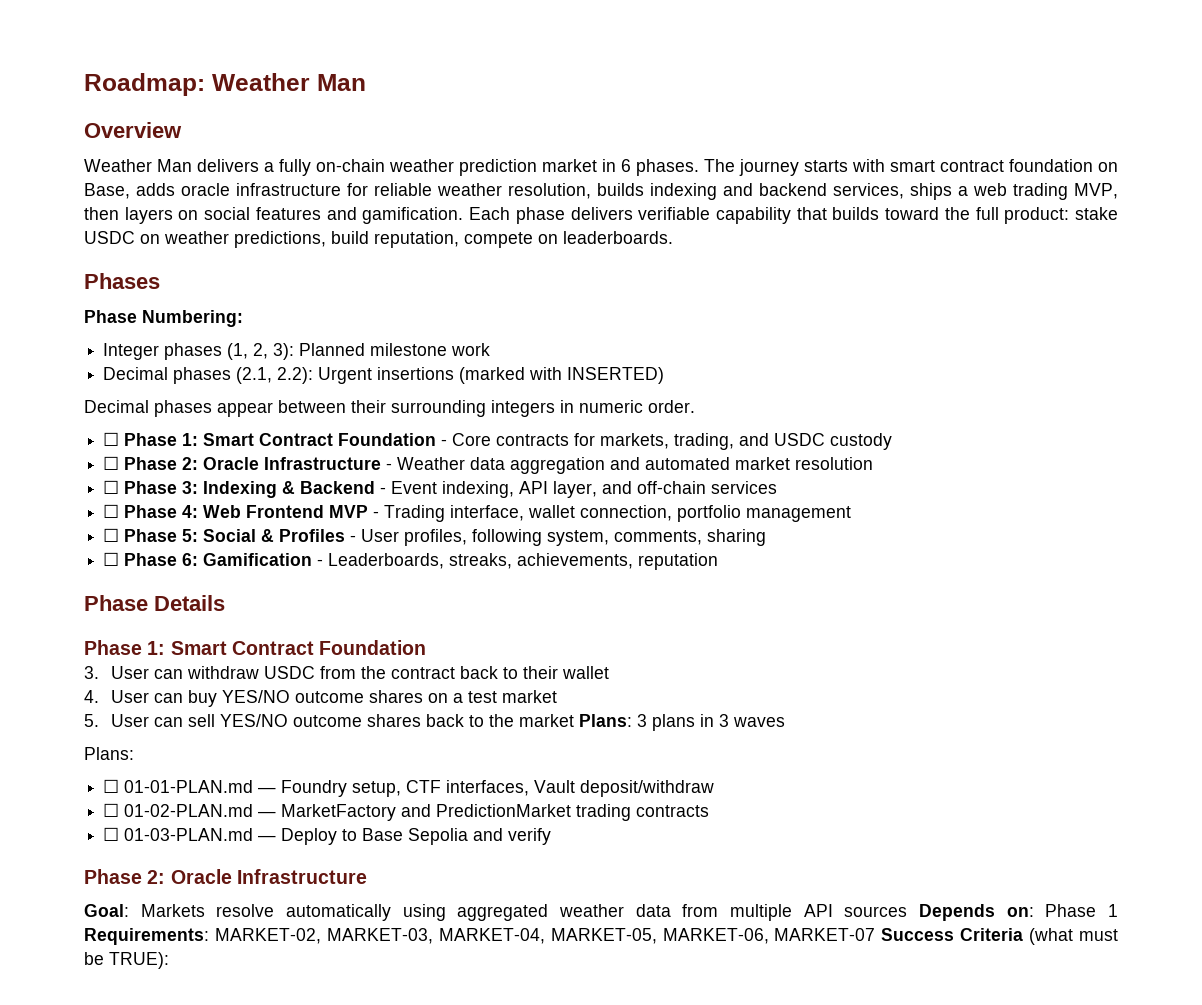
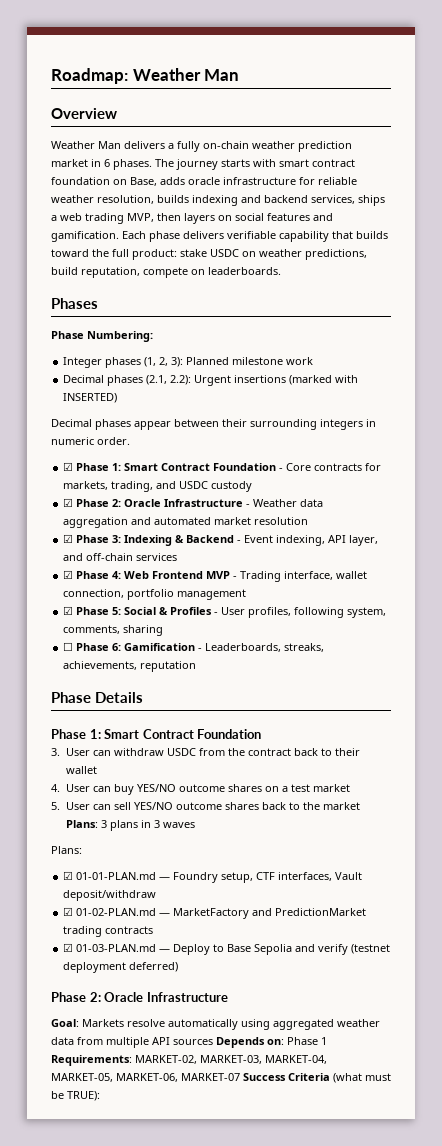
- ☐ Phase 1: Smart Contract Foundation - Core contracts for markets, trading, and USDC custody
+ ☑ Phase 1: Smart Contract Foundation - Core contracts for markets, trading, and USDC custody
- ☐ Phase 2: Oracle Infrastructure - Weather data aggregation and automated market resolution
+ ☑ Phase 2: Oracle Infrastructure - Weather data aggregation and automated market resolution
- ☐ Phase 3: Indexing & Backend - Event indexing, API layer, and off-chain services
+ ☑ Phase 3: Indexing & Backend - Event indexing, API layer, and off-chain services
- ☐ Phase 4: Web Frontend MVP - Trading interface, wallet connection, portfolio management
+ ☑ Phase 4: Web Frontend MVP - Trading interface, wallet connection, portfolio management
- ☐ Phase 5: Social & Profiles - User profiles, following system, comments, sharing
+ ☑ Phase 5: Social & Profiles - User profiles, following system, comments, sharing
- ☐ 01-01-PLAN.md — Foundry setup, CTF interfaces, Vault deposit/withdraw
+ ☑ 01-01-PLAN.md — Foundry setup, CTF interfaces, Vault deposit/withdraw
- ☐ 01-02-PLAN.md — MarketFactory and PredictionMarket trading contracts
+ ☑ 01-02-PLAN.md — MarketFactory and PredictionMarket trading contracts
- ☐ 01-03-PLAN.md — Deploy to Base Sepolia and verify
+ ☑ 01-03-PLAN.md — Deploy to Base Sepolia and verify (testnet deployment deferred)

